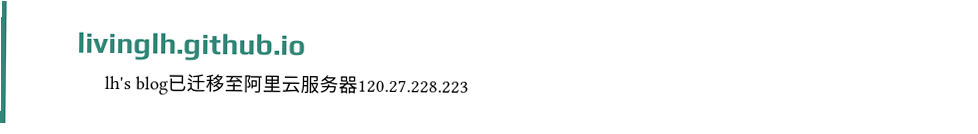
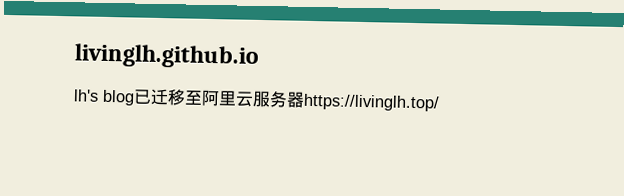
- lh's blog已迁移至阿里云服务器120.27.228.223
+ lh's blog已迁移至阿里云服务器https://livinglh.top/

